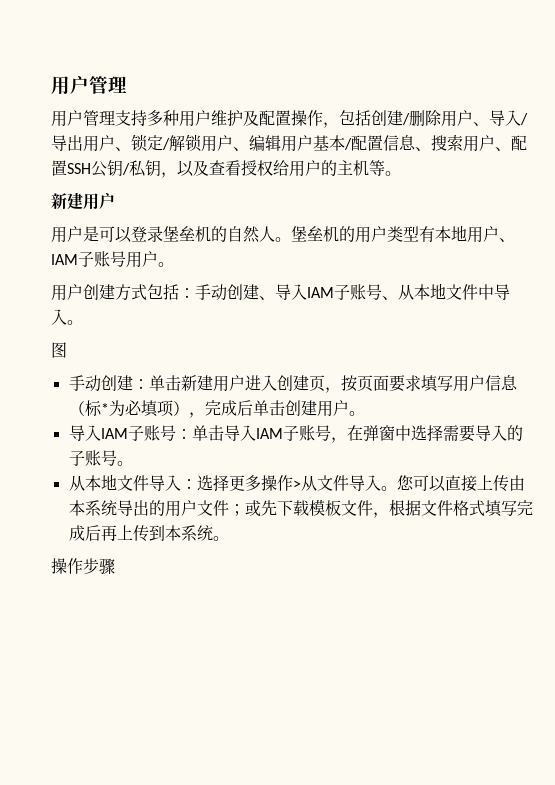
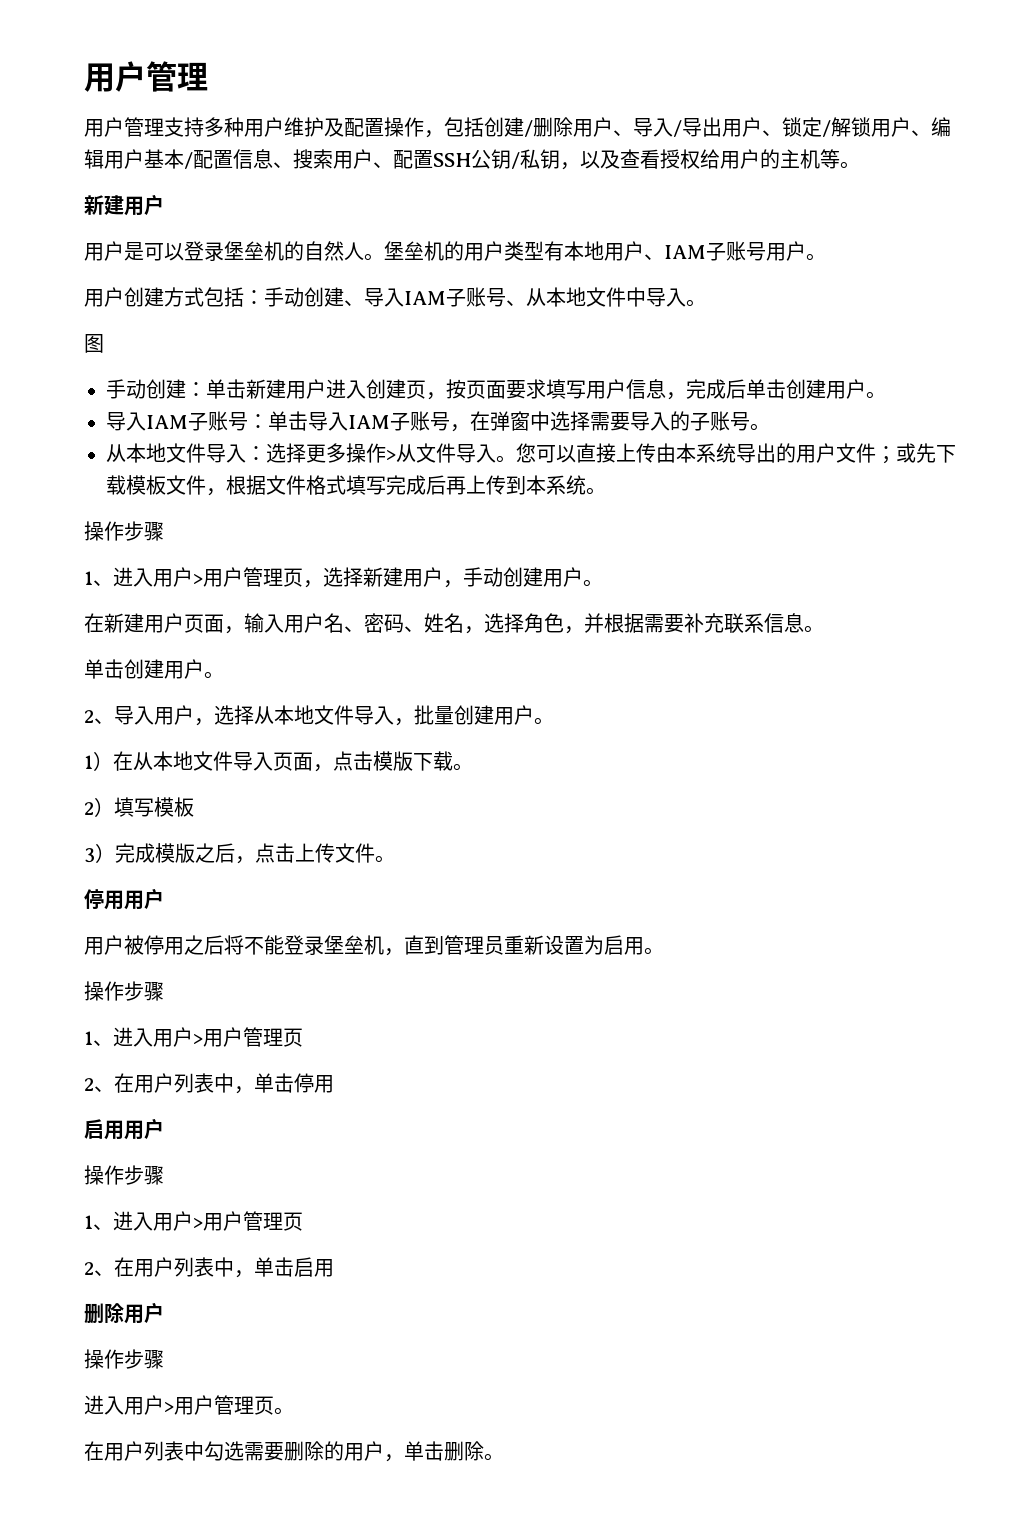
- 手动创建：单击新建用户进入创建页，按页面要求填写用户信息（标*为必填项），完成后单击创建用户。
+ 手动创建：单击新建用户进入创建页，按页面要求填写用户信息，完成后单击创建用户。
+ 1、进入用户>用户管理页，选择新建用户，手动创建用户。
+ 在新建用户页面，输入用户名、密码、姓名，选择角色，并根据需要补充联系信息。
+ 单击创建用户。
+ 2、导入用户，选择从本地文件导入，批量创建用户。
+ 1）在从本地文件导入页面，点击模版下载。
+ 2）填写模板
+ 3）完成模版之后，点击上传文件。
+ 停用用户
+ 用户被停用之后将不能登录堡垒机，直到管理员重新设置为启用。
+ 操作步骤
+ 1、进入用户>用户管理页
+ 2、在用户列表中，单击停用
+ 启用用户
+ 操作步骤
+ 1、进入用户>用户管理页
+ 2、在用户列表中，单击启用
+ 删除用户
+ 操作步骤
+ 进入用户>用户管理页。
+ 在用户列表中勾选需要删除的用户，单击删除。

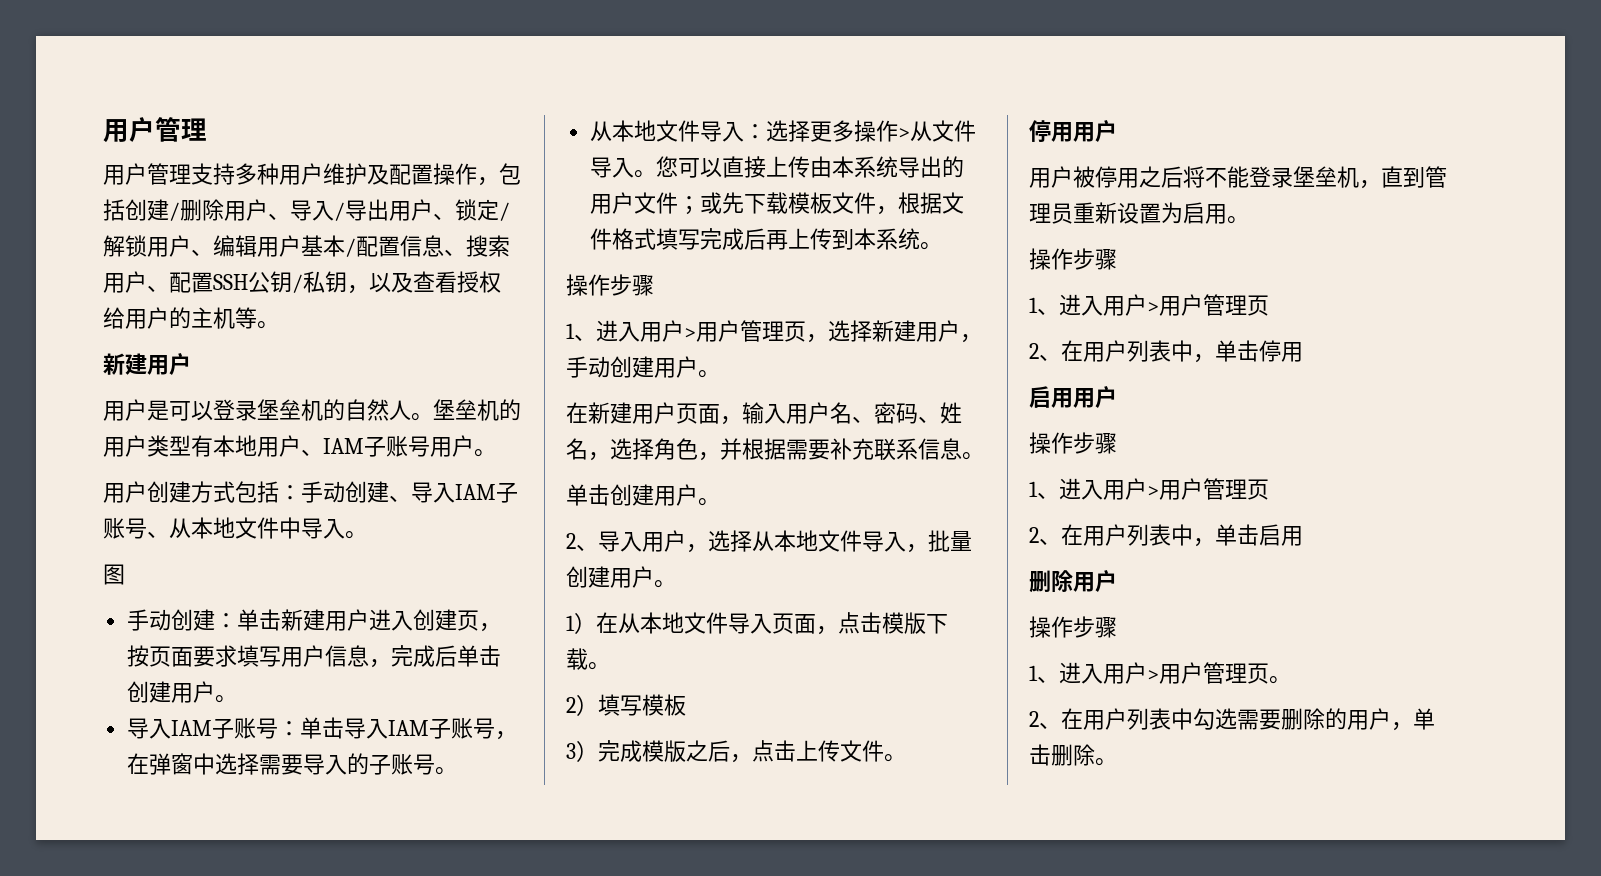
- 进入用户>用户管理页。
+ 1、进入用户>用户管理页。
- 在用户列表中勾选需要删除的用户，单击删除。
+ 2、在用户列表中勾选需要删除的用户，单击删除。

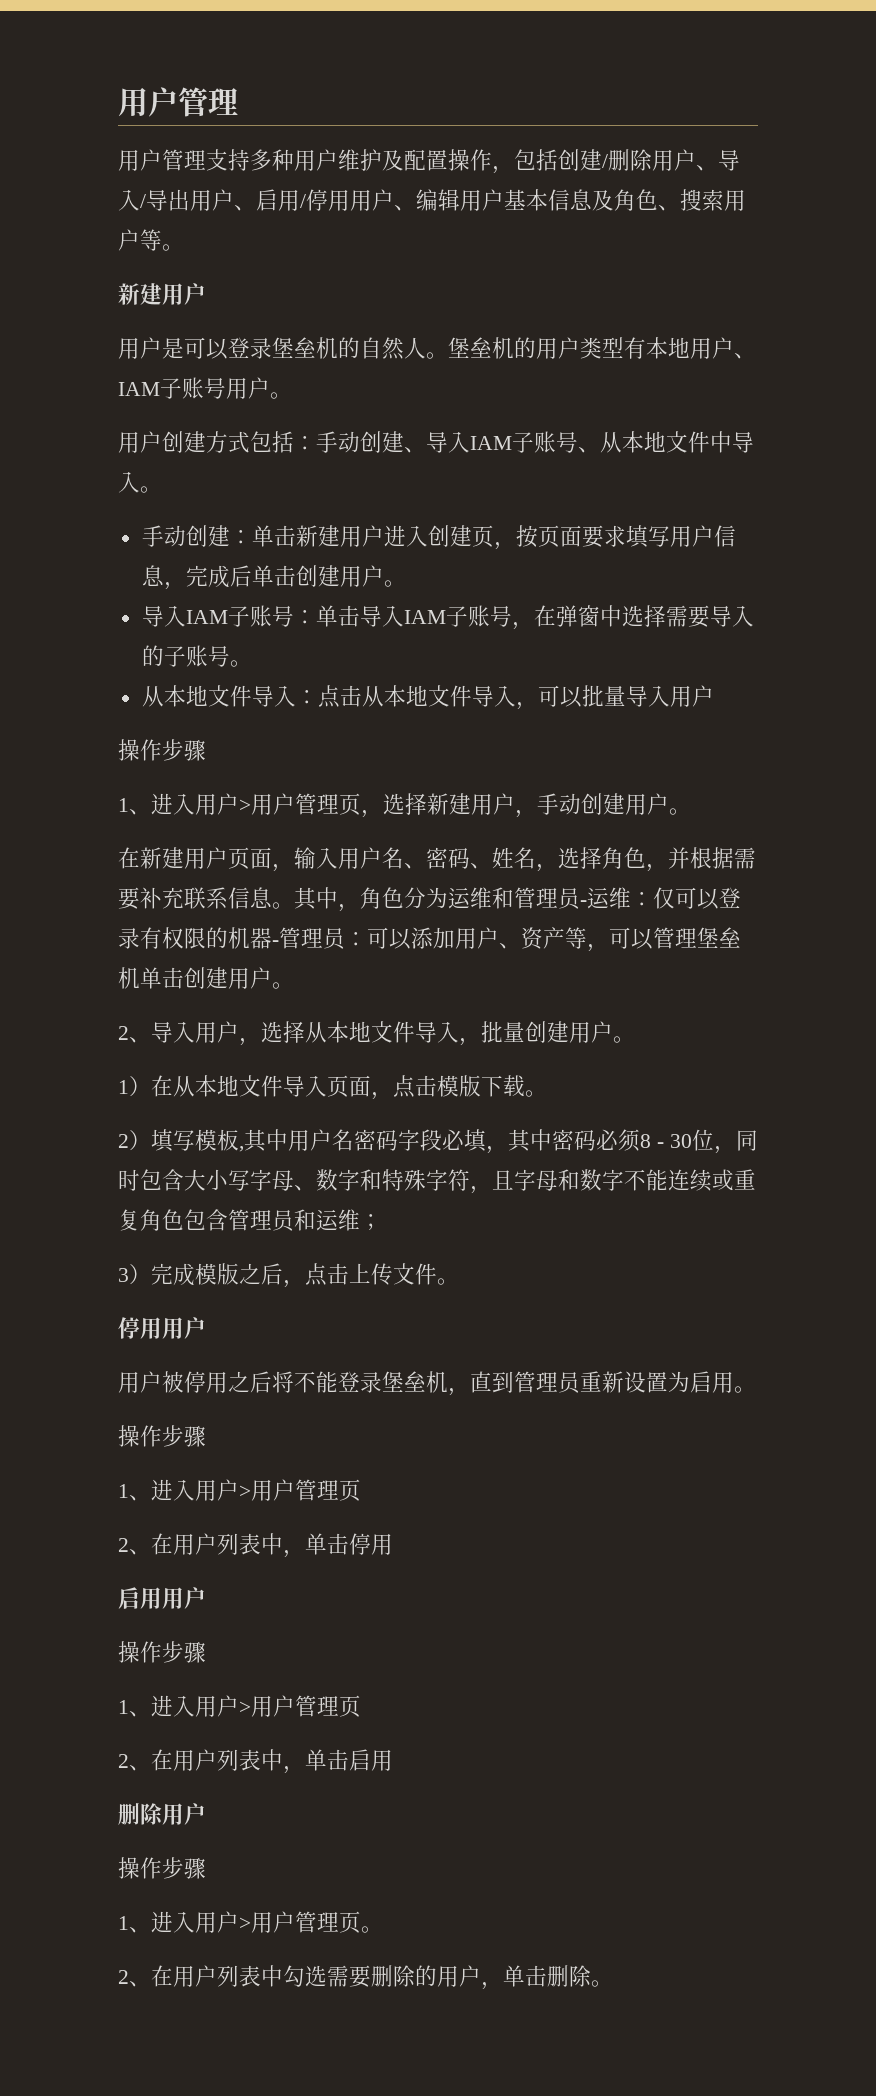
- 用户管理支持多种用户维护及配置操作，包括创建/删除用户、导入/导出用户、锁定/解锁用户、编辑用户基本/配置信息、搜索用户、配置SSH公钥/私钥，以及查看授权给用户的主机等。
+ 用户管理支持多种用户维护及配置操作，包括创建/删除用户、导入/导出用户、启用/停用用户、编辑用户基本信息及角色、搜索用户等。
- 图
- 从本地文件导入：选择更多操作>从文件导入。您可以直接上传由本系统导出的用户文件；或先下载模板文件，根据文件格式填写完成后再上传到本系统。
+ 从本地文件导入：点击从本地文件导入，可以批量导入用户
- 在新建用户页面，输入用户名、密码、姓名，选择角色，并根据需要补充联系信息。
- 单击创建用户。
+ 在新建用户页面，输入用户名、密码、姓名，选择角色，并根据需要补充联系信息。其中，角色分为运维和管理员-运维：仅可以登录有权限的机器-管理员：可以添加用户、资产等，可以管理堡垒机单击创建用户。
- 2）填写模板
+ 2）填写模板,其中用户名密码字段必填，其中密码必须8 - 30位，同时包含大小写字母、数字和特殊字符，且字母和数字不能连续或重复角色包含管理员和运维；

